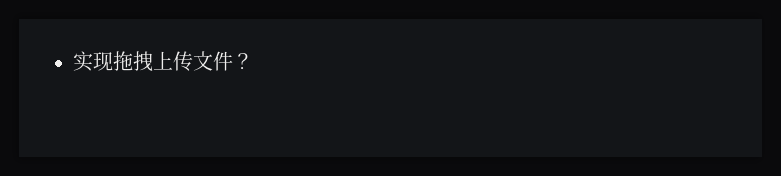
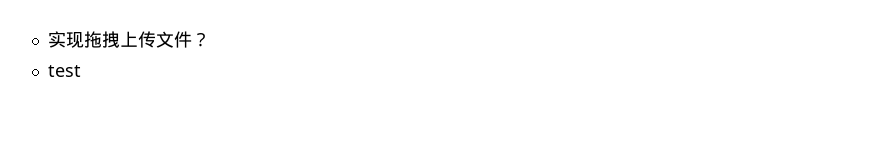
+ test

